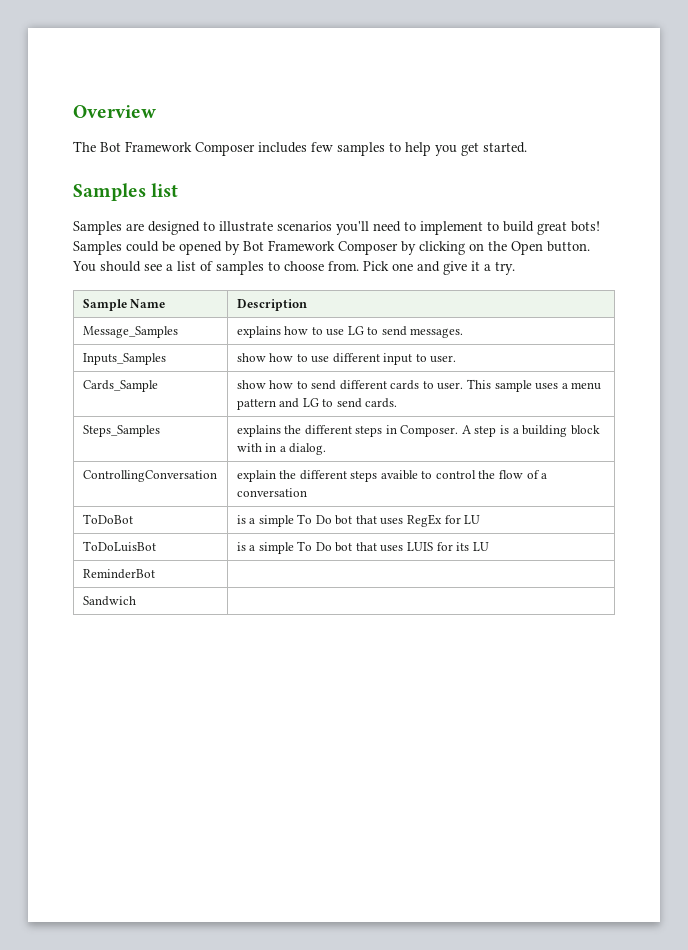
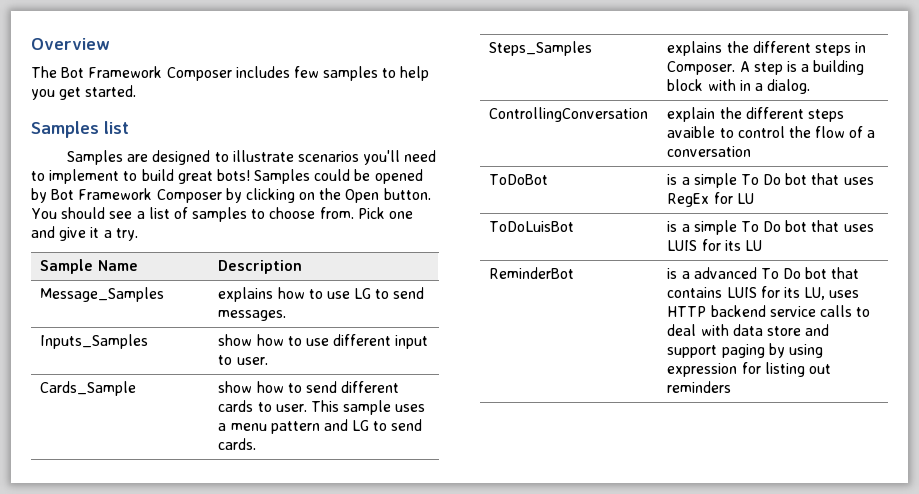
- ReminderBot |
- Sandwich |
+ ReminderBot | is a advanced To Do bot that contains LUIS for its LU, uses HTTP backend service calls to deal with data store and support paging by using expression for listing out reminders

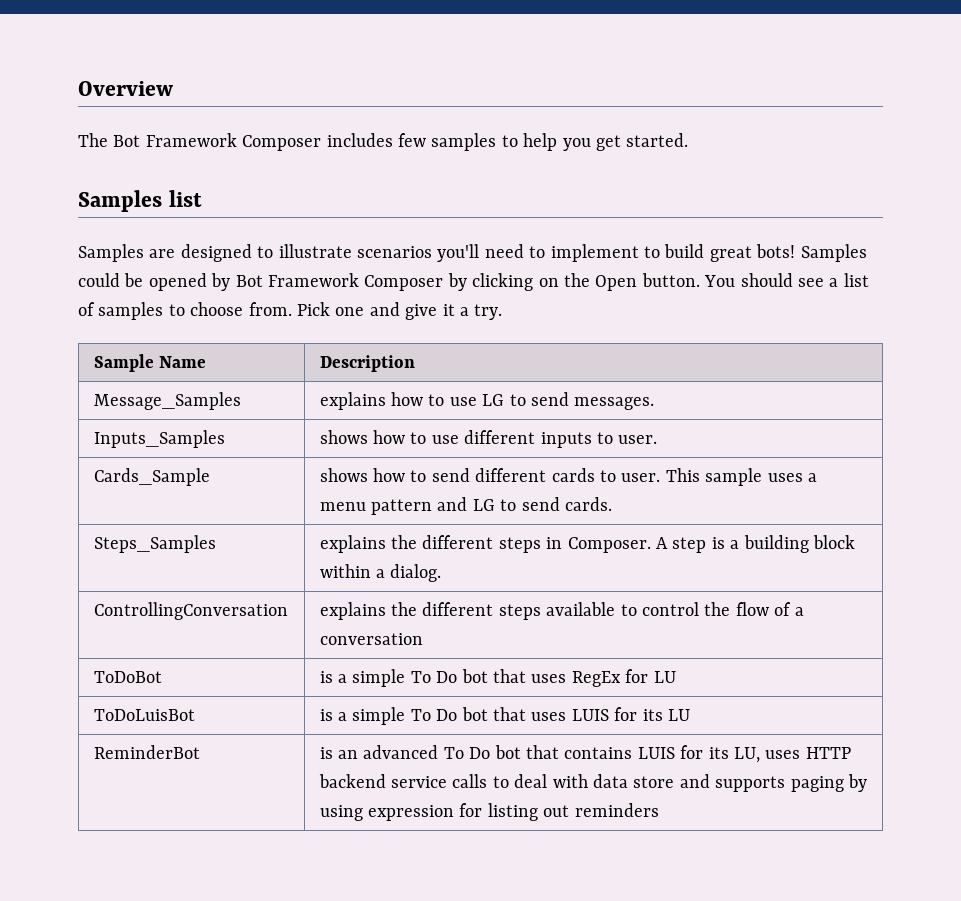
- Inputs_Samples | show how to use different input to user.
+ Inputs_Samples | shows how to use different inputs to user.
- Cards_Sample | show how to send different cards to user. This sample uses a menu pattern and LG to send cards.
+ Cards_Sample | shows how to send different cards to user. This sample uses a menu pattern and LG to send cards.
- Steps_Samples | explains the different steps in Composer. A step is a building block with in a dialog.
+ Steps_Samples | explains the different steps in Composer. A step is a building block within a dialog.
- ControllingConversation | explain the different steps avaible to control the flow of a conversation
+ ControllingConversation | explains the different steps available to control the flow of a conversation
- ReminderBot | is a advanced To Do bot that contains LUIS for its LU, uses HTTP backend service calls to deal with data store and support paging by using expression for listing out reminders
+ ReminderBot | is an advanced To Do bot that contains LUIS for its LU, uses HTTP backend service calls to deal with data store and supports paging by using expression for listing out reminders

